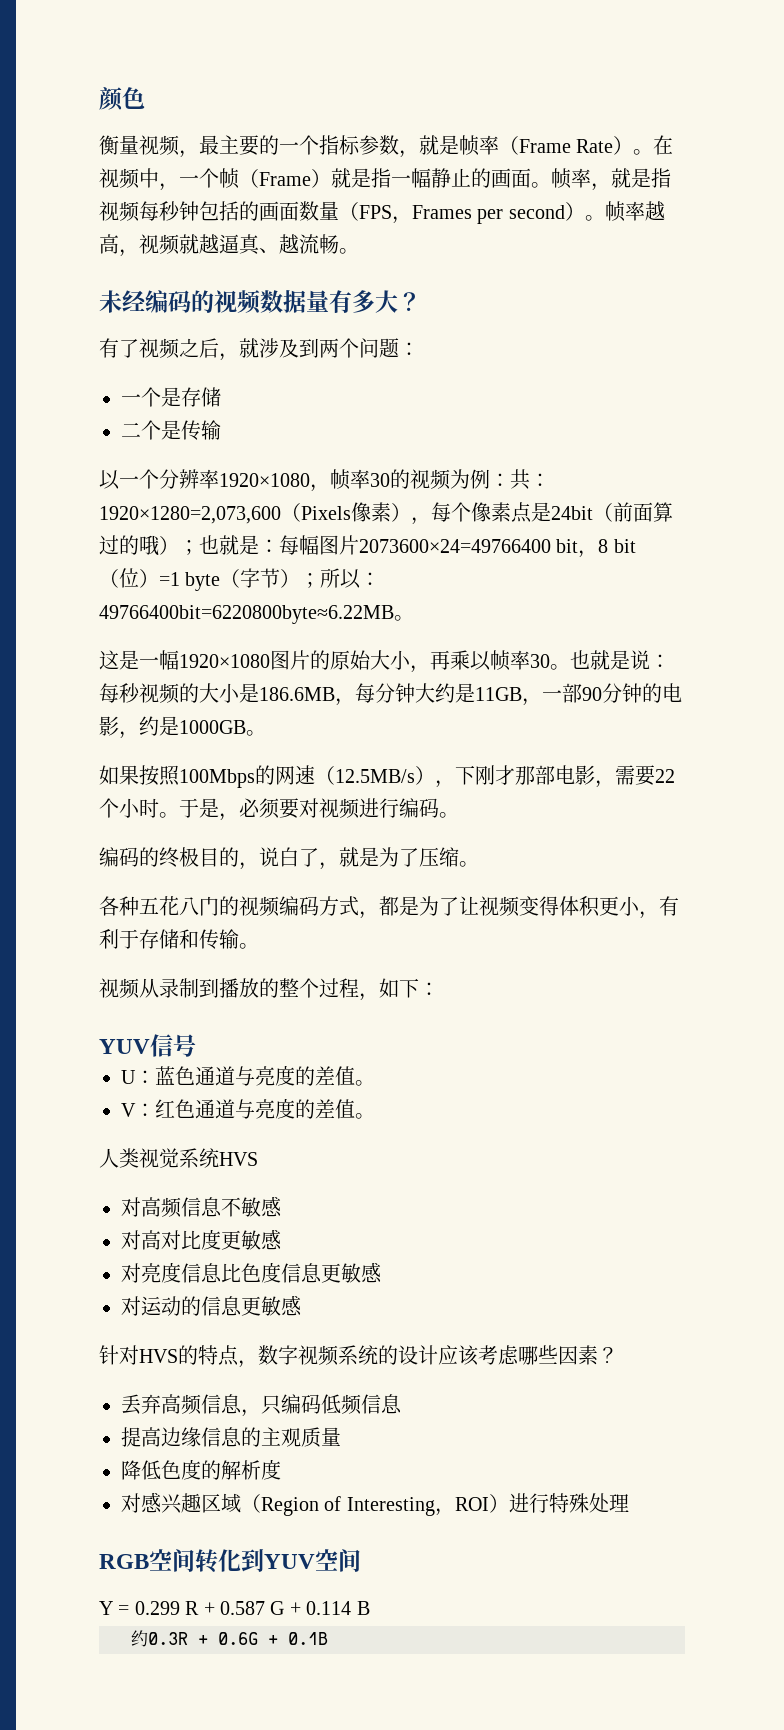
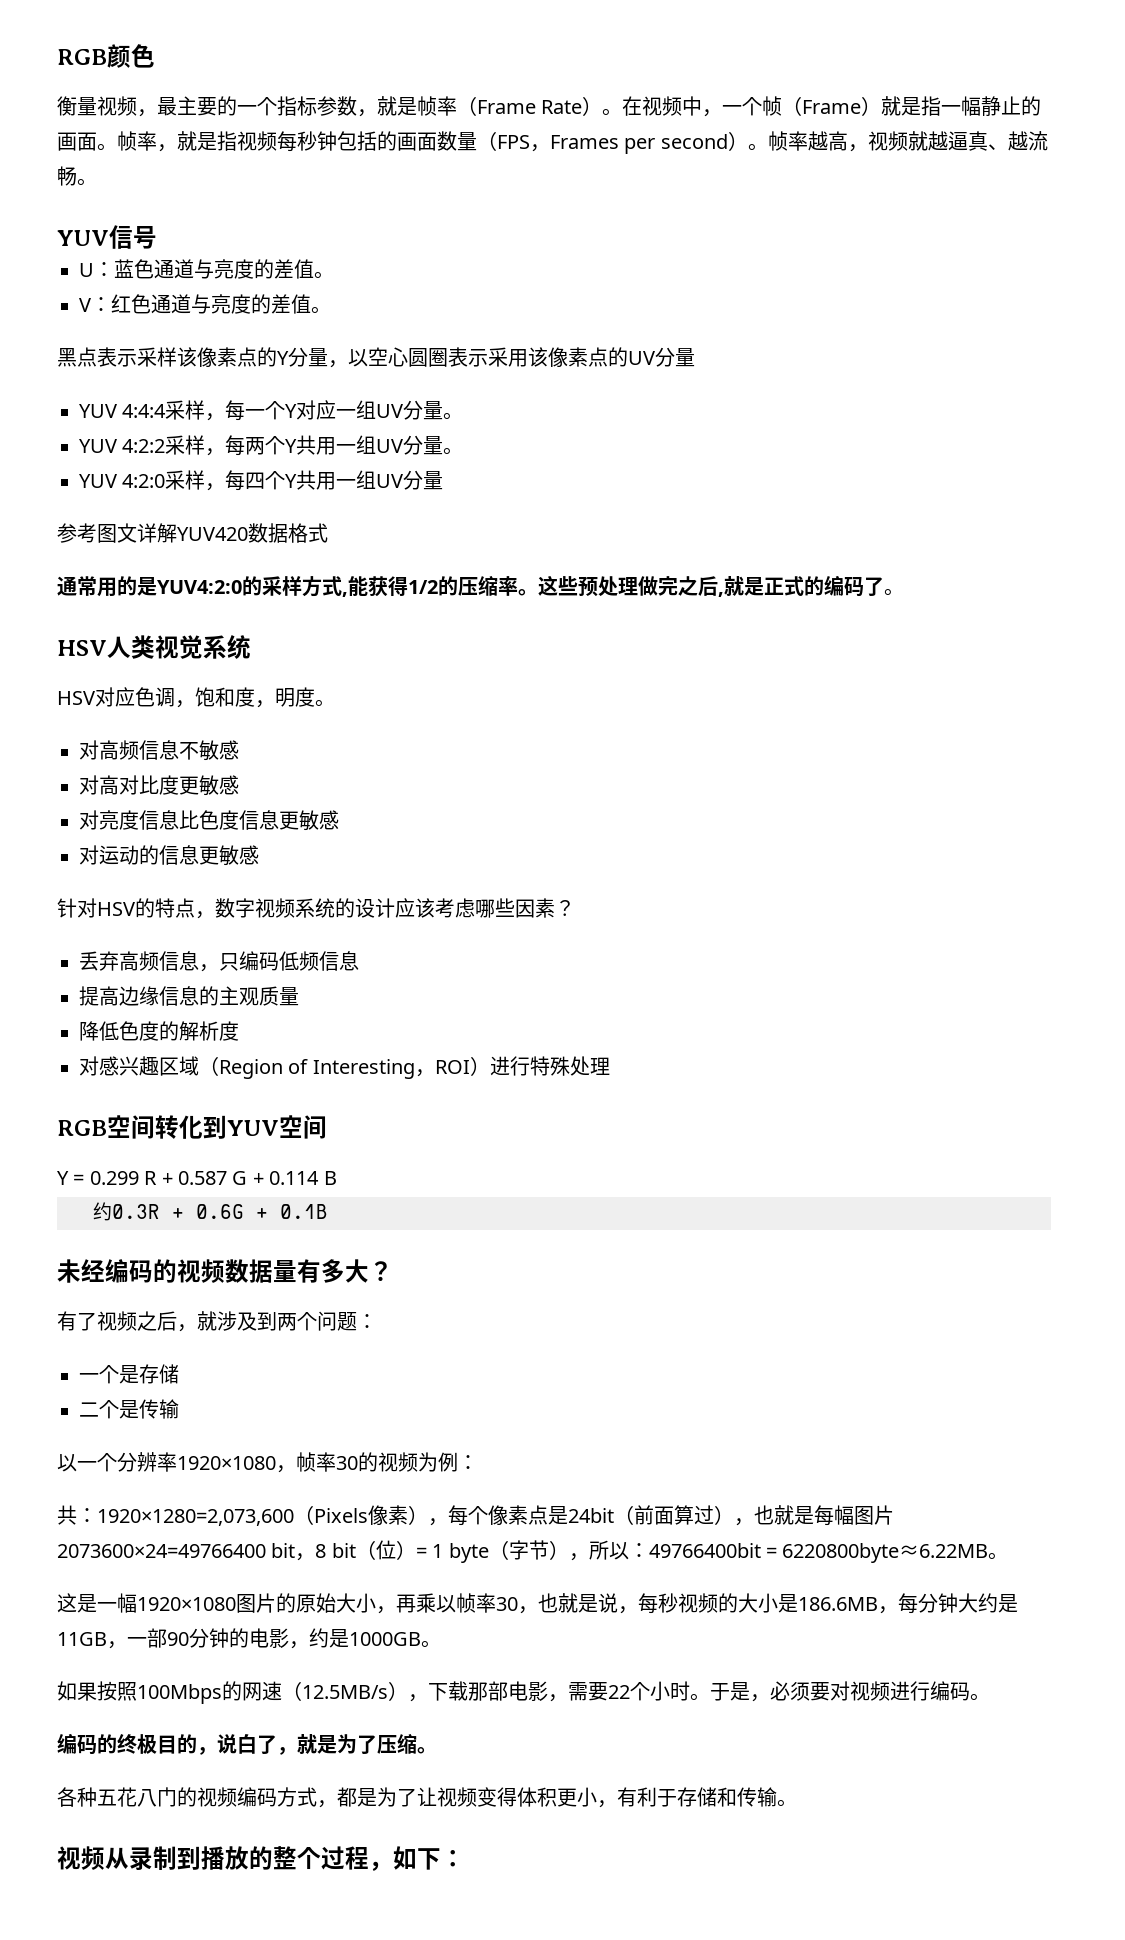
- 颜色
+ RGB颜色
- 未经编码的视频数据量有多大？
- 有了视频之后，就涉及到两个问题：
- 一个是存储
- 二个是传输
- 以一个分辨率1920×1080，帧率30的视频为例：共：1920×1280=2,073,600（Pixels像素），每个像素点是24bit（前面算过的哦）；也就是：每幅图片2073600×24=49766400 bit，8 bit（位）=1 byte（字节）；所以：49766400bit=6220800byte≈6.22MB。
- 这是一幅1920×1080图片的原始大小，再乘以帧率30。也就是说：每秒视频的大小是186.6MB，每分钟大约是11GB，一部90分钟的电影，约是1000GB。
- 如果按照100Mbps的网速（12.5MB/s），下刚才那部电影，需要22个小时。于是，必须要对视频进行编码。
- 编码的终极目的，说白了，就是为了压缩。
- 各种五花八门的视频编码方式，都是为了让视频变得体积更小，有利于存储和传输。
- 视频从录制到播放的整个过程，如下：
- 人类视觉系统HVS
+ 黑点表示采样该像素点的Y分量，以空心圆圈表示采用该像素点的UV分量
+ YUV 4:4:4采样，每一个Y对应一组UV分量。
+ YUV 4:2:2采样，每两个Y共用一组UV分量。
+ YUV 4:2:0采样，每四个Y共用一组UV分量
+ 参考图文详解YUV420数据格式
+ 通常用的是YUV4:2:0的采样方式,能获得1/2的压缩率。这些预处理做完之后,就是正式的编码了。
+ HSV人类视觉系统
+ HSV对应色调，饱和度，明度。
- 针对HVS的特点，数字视频系统的设计应该考虑哪些因素？
+ 针对HSV的特点，数字视频系统的设计应该考虑哪些因素？
+ 未经编码的视频数据量有多大？
+ 有了视频之后，就涉及到两个问题：
+ 一个是存储
+ 二个是传输
+ 以一个分辨率1920×1080，帧率30的视频为例：
+ 共：1920×1280=2,073,600（Pixels像素），每个像素点是24bit（前面算过），也就是每幅图片2073600×24=49766400 bit，8 bit（位）= 1 byte（字节），所以：49766400bit = 6220800byte≈6.22MB。
+ 这是一幅1920×1080图片的原始大小，再乘以帧率30，也就是说，每秒视频的大小是186.6MB，每分钟大约是11GB，一部90分钟的电影，约是1000GB。
+ 如果按照100Mbps的网速（12.5MB/s），下载那部电影，需要22个小时。于是，必须要对视频进行编码。
+ 编码的终极目的，说白了，就是为了压缩。
+ 各种五花八门的视频编码方式，都是为了让视频变得体积更小，有利于存储和传输。
+ 视频从录制到播放的整个过程，如下：

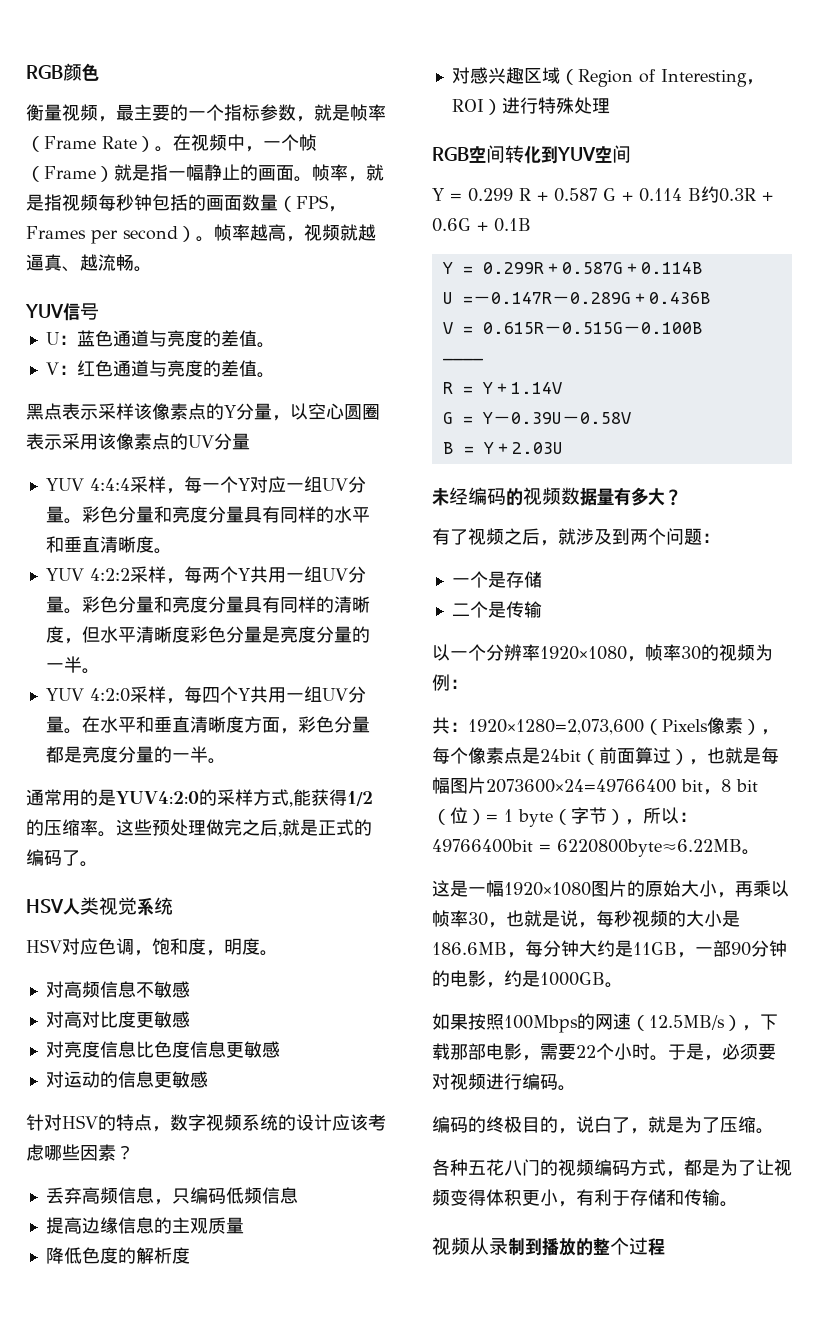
+ 彩色分量和亮度分量具有同样的水平和垂直清晰度。
+ 彩色分量和亮度分量具有同样的清晰度，但水平清晰度彩色分量是亮度分量的一半。
- YUV 4:2:0采样，每四个Y共用一组UV分量
- 参考图文详解YUV420数据格式
+ YUV 4:2:0采样，每四个Y共用一组UV分量。在水平和垂直清晰度方面，彩色分量都是亮度分量的一半。
- Y = 0.299 R + 0.587 G + 0.114 B
- 约0.3R + 0.6G + 0.1B
+ Y = 0.299 R + 0.587 G + 0.114 B约0.3R + 0.6G + 0.1B
+ Y = 0.299R＋0.587G＋0.114B
+ U =－0.147R－0.289G＋0.436B
+ V = 0.615R－0.515G－0.100B
+ ————
+ R = Y＋1.14V
+ G = Y－0.39U－0.58V
+ B = Y＋2.03U
- 视频从录制到播放的整个过程，如下：
+ 视频从录制到播放的整个过程

